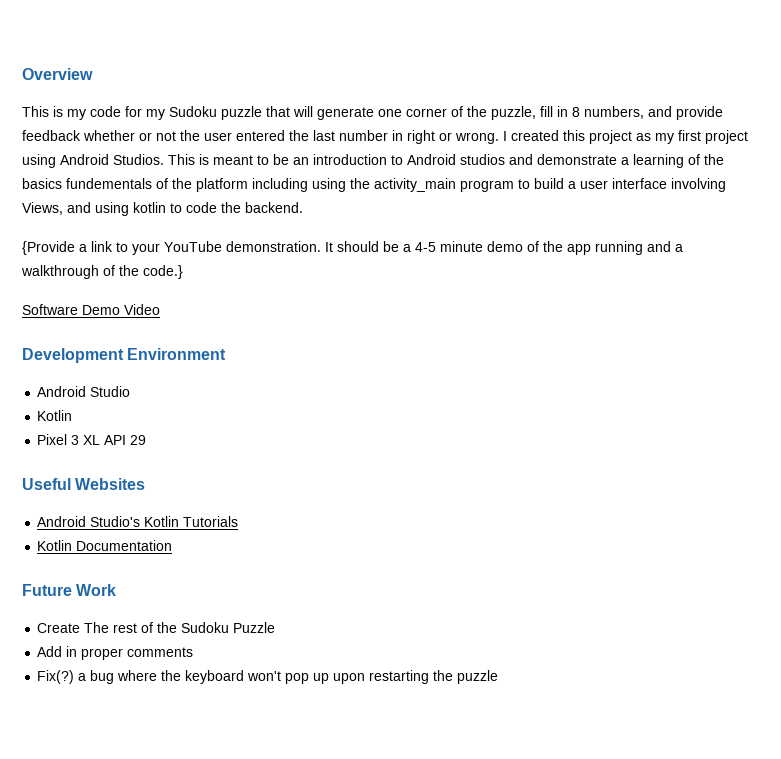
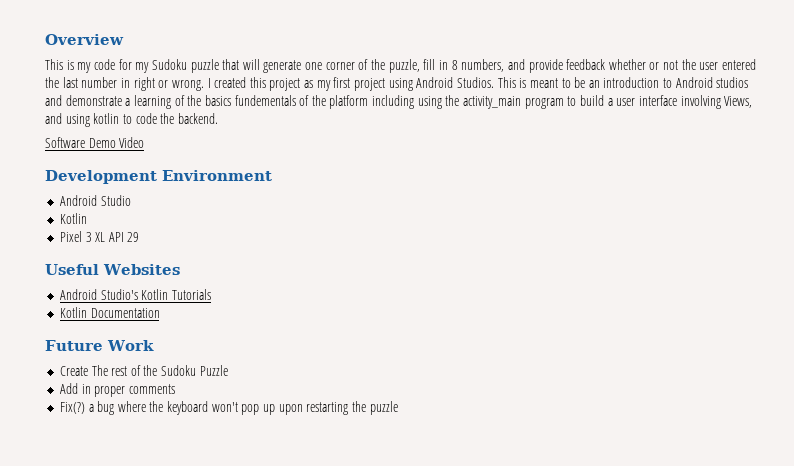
- {Provide a link to your YouTube demonstration. It should be a 4-5 minute demo of the app running and a walkthrough of the code.}

